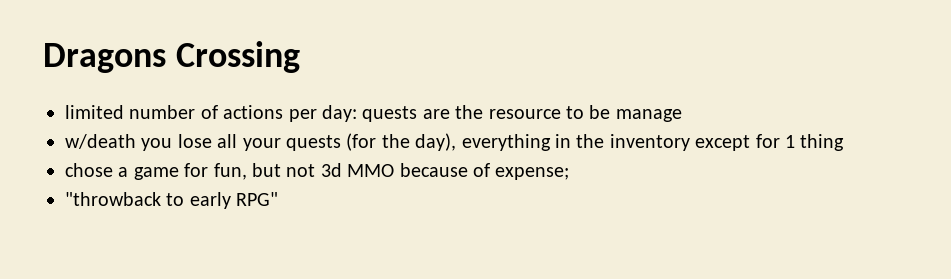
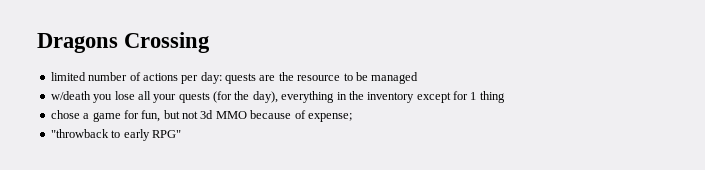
- limited number of actions per day: quests are the resource to be manage
+ limited number of actions per day: quests are the resource to be managed

